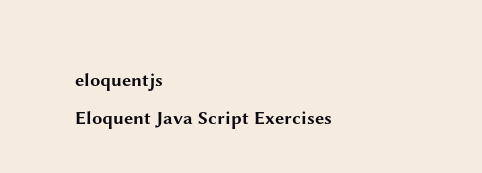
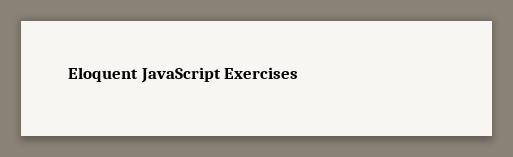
- eloquentjs
- Eloquent Java Script Exercises
+ Eloquent JavaScript Exercises

